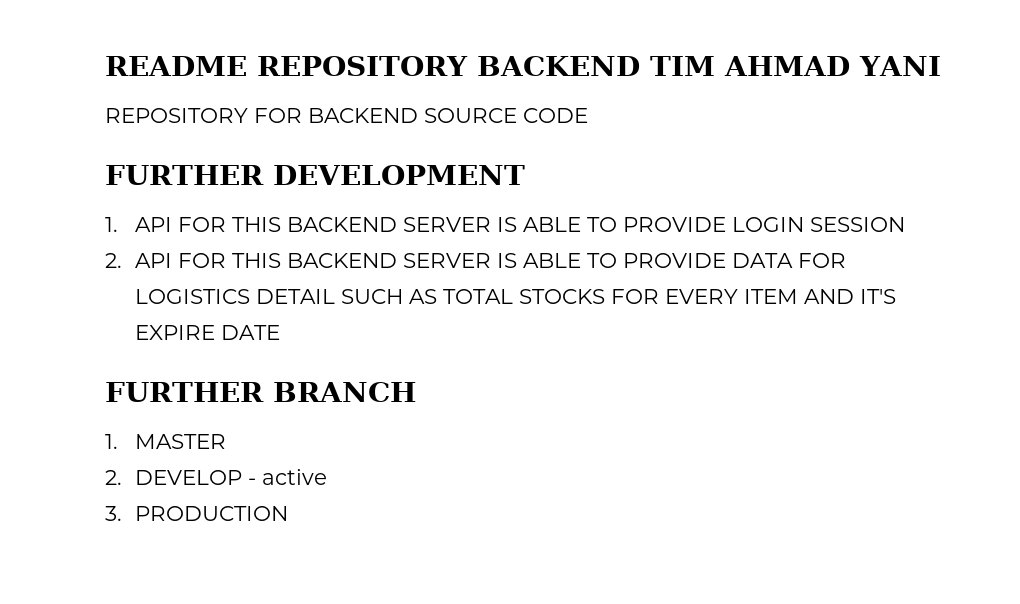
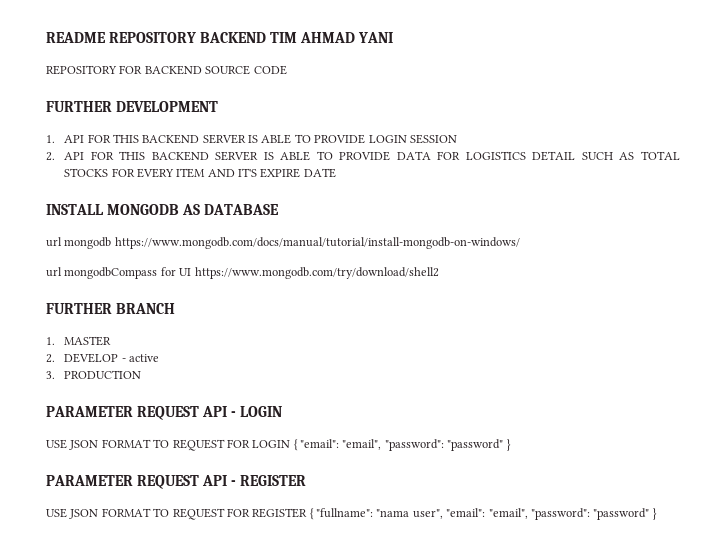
+ INSTALL MONGODB AS DATABASE
+ url mongodb https://www.mongodb.com/docs/manual/tutorial/install-mongodb-on-windows/
+ url mongodbCompass for UI https://www.mongodb.com/try/download/shell2
+ PARAMETER REQUEST API - LOGIN
+ USE JSON FORMAT TO REQUEST FOR LOGIN { "email": "email", "password": "password" }
+ PARAMETER REQUEST API - REGISTER
+ USE JSON FORMAT TO REQUEST FOR REGISTER { "fullname": "nama user", "email": "email", "password": "password" }

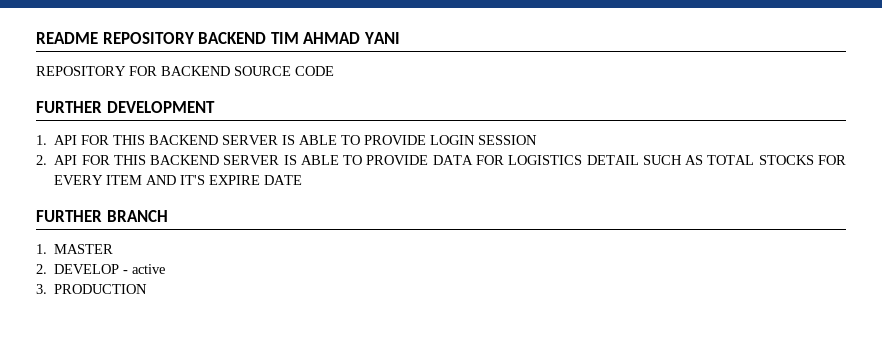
- INSTALL MONGODB AS DATABASE
- url mongodb https://www.mongodb.com/docs/manual/tutorial/install-mongodb-on-windows/
- url mongodbCompass for UI https://www.mongodb.com/try/download/shell2
- PARAMETER REQUEST API - LOGIN
- USE JSON FORMAT TO REQUEST FOR LOGIN { "email": "email", "password": "password" }
- PARAMETER REQUEST API - REGISTER
- USE JSON FORMAT TO REQUEST FOR REGISTER { "fullname": "nama user", "email": "email", "password": "password" }

